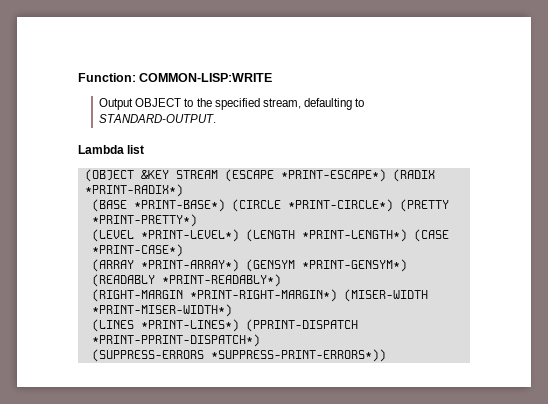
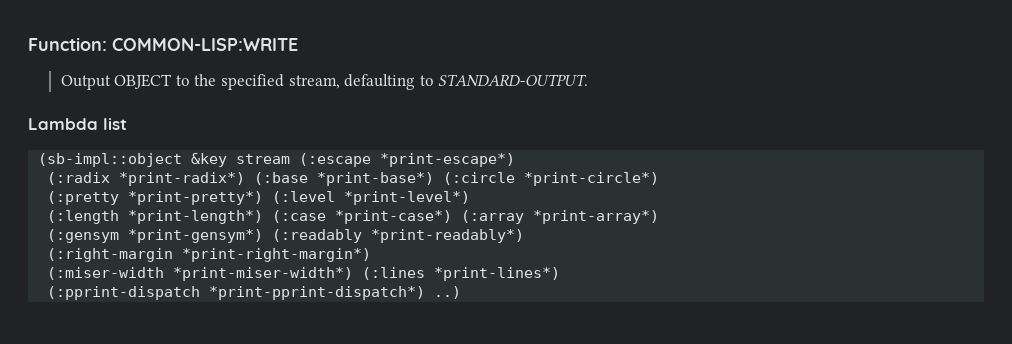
- (OBJECT &KEY STREAM (ESCAPE *PRINT-ESCAPE*) (RADIX *PRINT-RADIX*)
- (BASE *PRINT-BASE*) (CIRCLE *PRINT-CIRCLE*) (PRETTY *PRINT-PRETTY*)
- (LEVEL *PRINT-LEVEL*) (LENGTH *PRINT-LENGTH*) (CASE *PRINT-CASE*)
- (ARRAY *PRINT-ARRAY*) (GENSYM *PRINT-GENSYM*) (READABLY *PRINT-READABLY*)
- (RIGHT-MARGIN *PRINT-RIGHT-MARGIN*) (MISER-WIDTH *PRINT-MISER-WIDTH*)
- (LINES *PRINT-LINES*) (PPRINT-DISPATCH *PRINT-PPRINT-DISPATCH*)
- (SUPPRESS-ERRORS *SUPPRESS-PRINT-ERRORS*))
+ (sb-impl::object &key stream (:escape *print-escape*)
+ (:radix *print-radix*) (:base *print-base*) (:circle *print-circle*)
+ (:pretty *print-pretty*) (:level *print-level*)
+ (:length *print-length*) (:case *print-case*) (:array *print-array*)
+ (:gensym *print-gensym*) (:readably *print-readably*)
+ (:right-margin *print-right-margin*)
+ (:miser-width *print-miser-width*) (:lines *print-lines*)
+ (:pprint-dispatch *print-pprint-dispatch*) ..)

